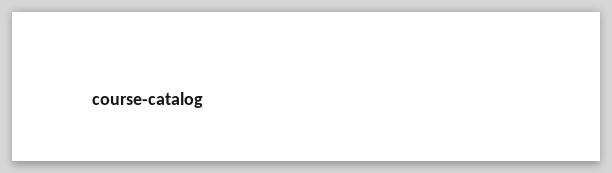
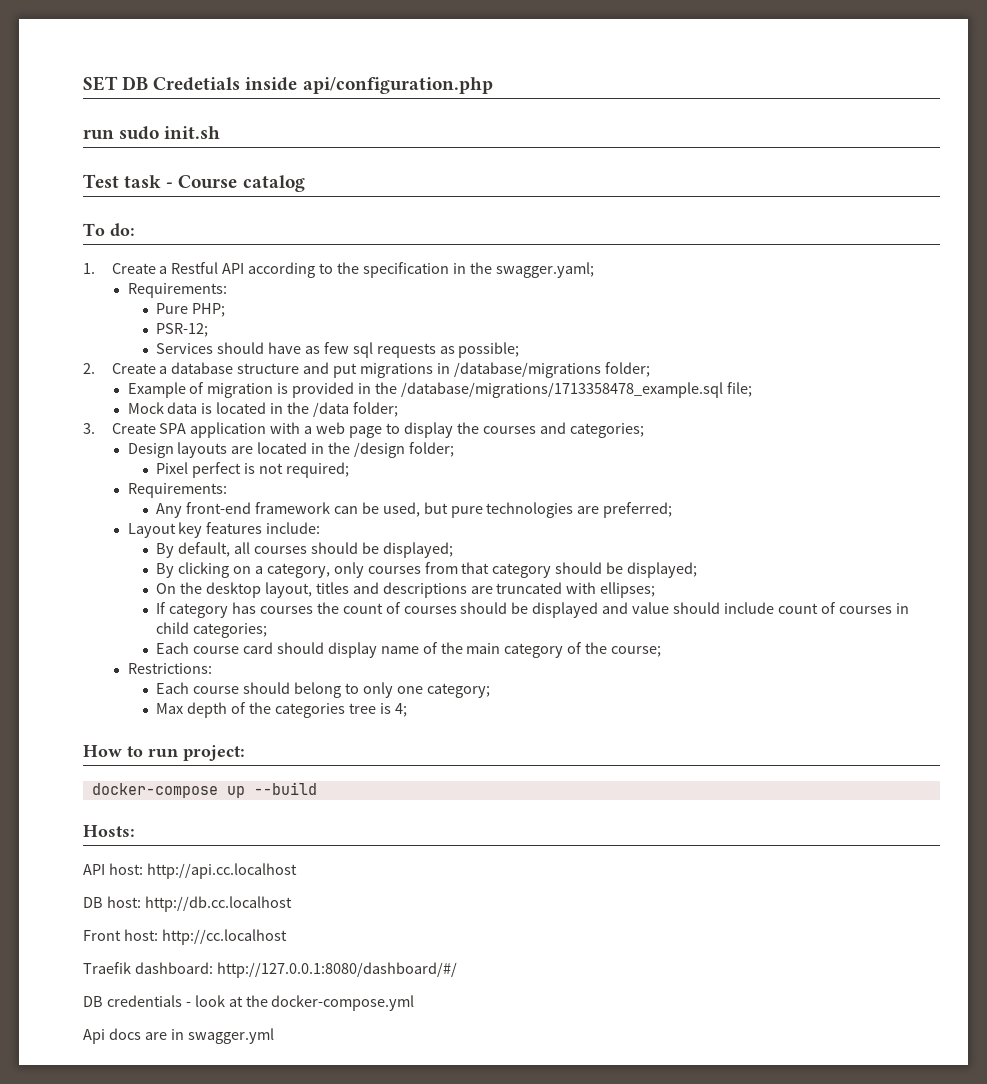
- course-catalog
+ SET DB Credetials inside api/configuration.php
+ run sudo init.sh
+ Test task - Course catalog
+ To do:
+ 1. Create a Restful API according to the specification in the swagger.yaml;
+ Requirements:
+ Pure PHP;
+ PSR-12;
+ Services should have as few sql requests as possible;
+ 2. Create a database structure and put migrations in /database/migrations folder;
+ Example of migration is provided in the /database/migrations/1713358478_example.sql file;
+ Mock data is located in the /data folder;
+ 3. Create SPA application with a web page to display the courses and categories;
+ Design layouts are located in the /design folder;
+ Pixel perfect is not required;
+ Requirements:
+ Any front-end framework can be used, but pure technologies are preferred;
+ Layout key features include:
+ By default, all courses should be displayed;
+ By clicking on a category, only courses from that category should be displayed;
+ On the desktop layout, titles and descriptions are truncated with ellipses;
+ If category has courses the count of courses should be displayed and value should include count of courses in child categories;
+ Each course card should display name of the main category of the course;
+ Restrictions:
+ Each course should belong to only one category;
+ Max depth of the categories tree is 4;
+ How to run project:
+ docker-compose up --build
+ Hosts:
+ API host: http://api.cc.localhost
+ DB host: http://db.cc.localhost
+ Front host: http://cc.localhost
+ Traefik dashboard: http://127.0.0.1:8080/dashboard/#/
+ DB credentials - look at the docker-compose.yml
+ Api docs are in swagger.yml

